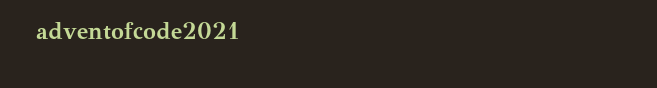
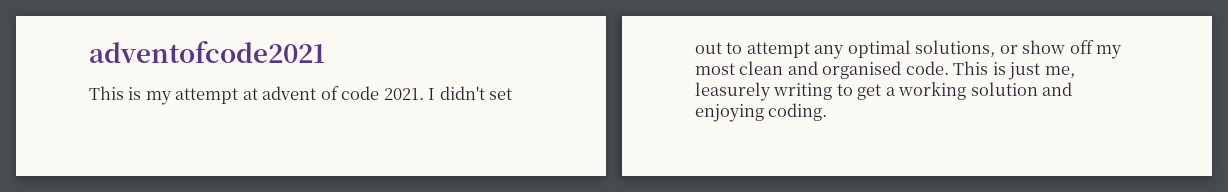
+ This is my attempt at advent of code 2021. I didn't set out to attempt any optimal solutions, or show off my most clean and organised code. This is just me, leasurely writing to get a working solution and enjoying coding.

